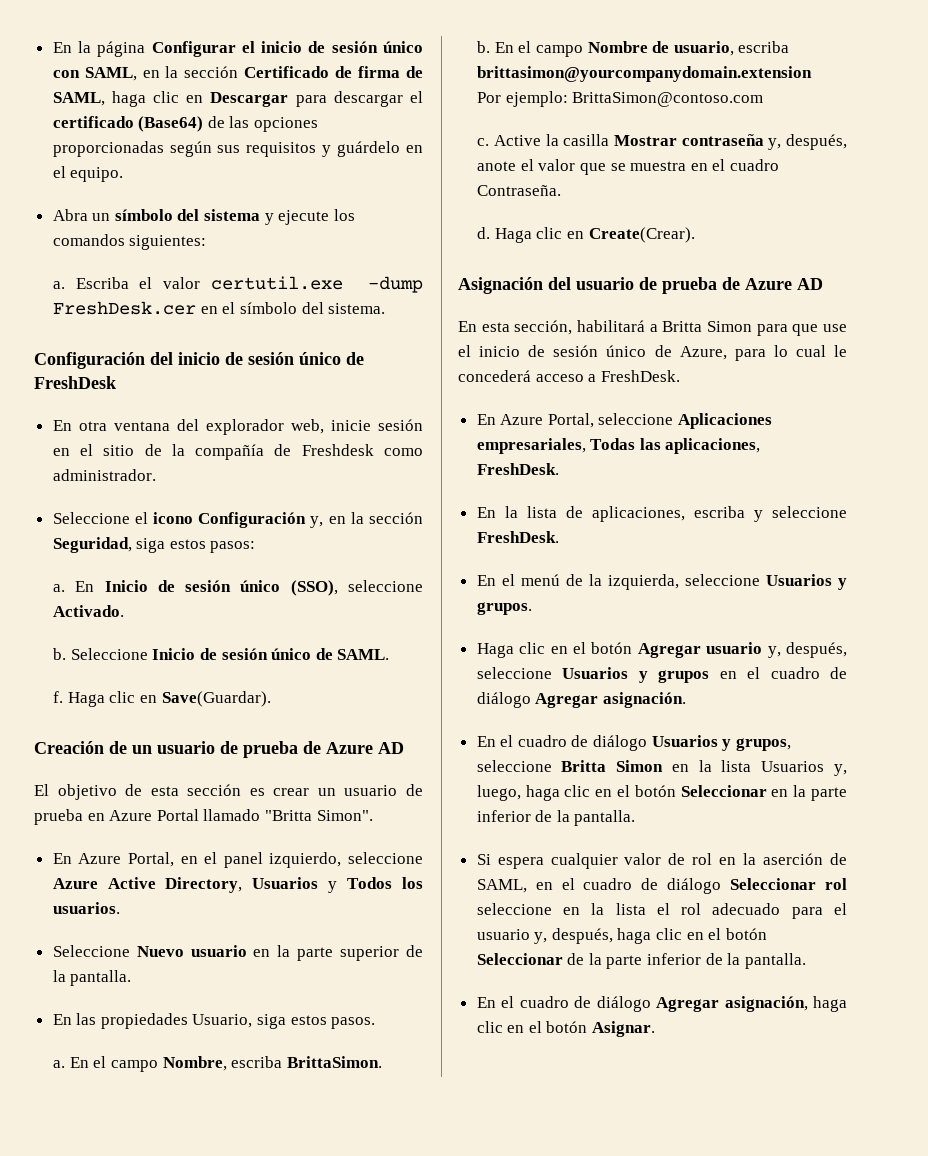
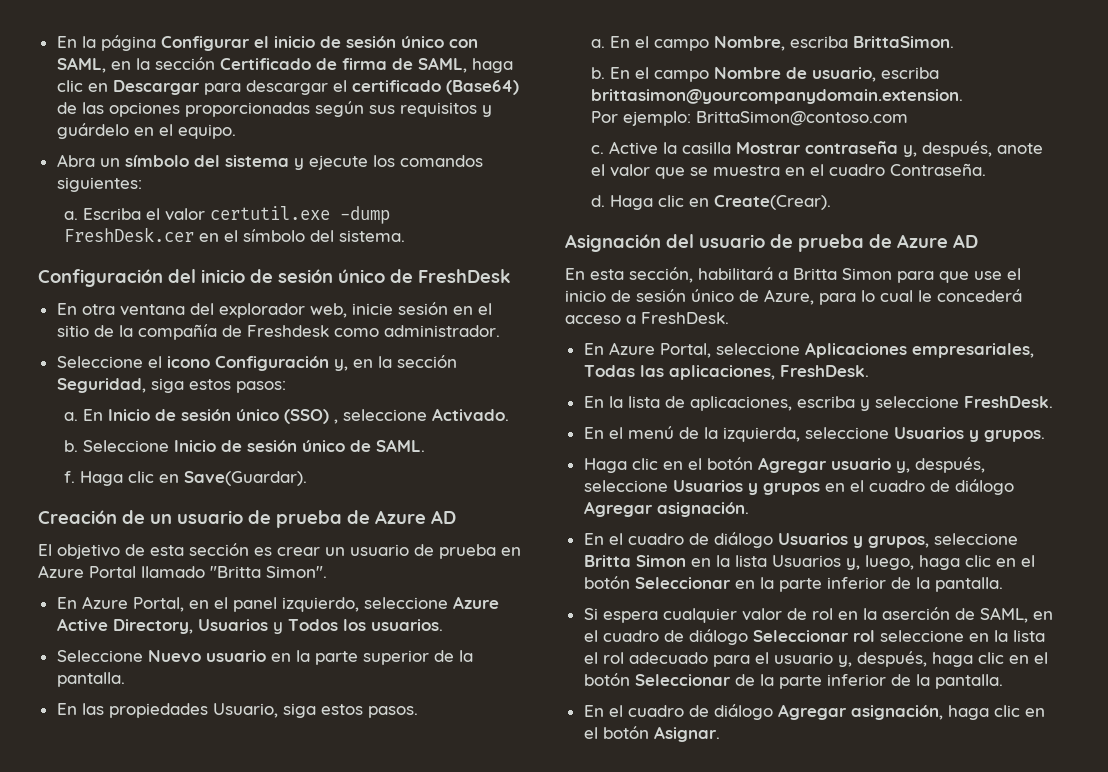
- En Inicio de sesión único (SSO), seleccione Activado.
+ En Inicio de sesión único (SSO) , seleccione Activado.
- En el campo Nombre de usuario, escriba brittasimon@yourcompanydomain.extension
+ En el campo Nombre de usuario, escriba brittasimon@yourcompanydomain.extension.

